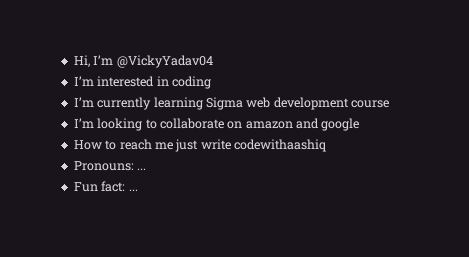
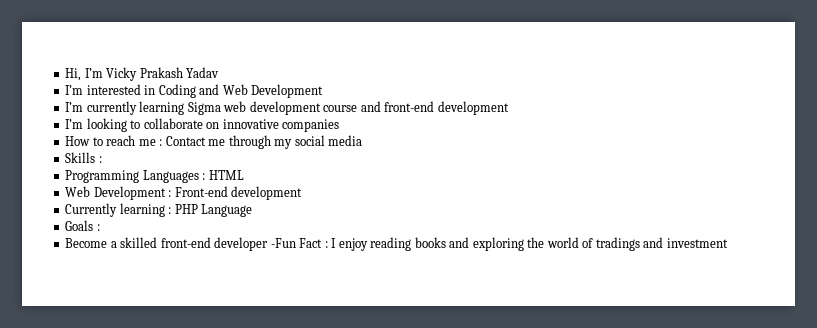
- Hi, I’m @VickyYadav04
+ Hi, I’m Vicky Prakash Yadav
- I’m interested in coding
+ I’m interested in Coding and Web Development
- I’m currently learning Sigma web development course
+ I’m currently learning Sigma web development course and front-end development
- I’m looking to collaborate on amazon and google
+ I’m looking to collaborate on innovative companies
- How to reach me just write codewithaashiq
- Pronouns: ...
- Fun fact: ...
+ How to reach me : Contact me through my social media
+ Skills :
+ Programming Languages : HTML
+ Web Development : Front-end development
+ Currently learning : PHP Language
+ Goals :
+ Become a skilled front-end developer -Fun Fact : I enjoy reading books and exploring the world of tradings and investment

